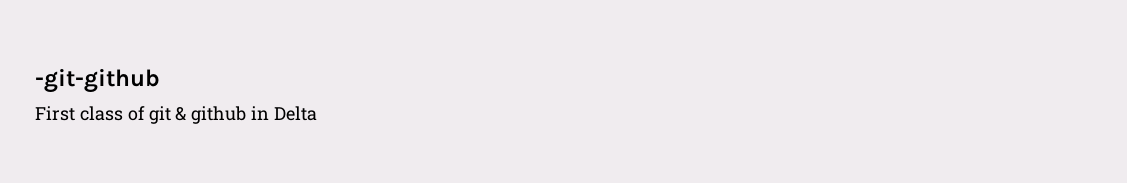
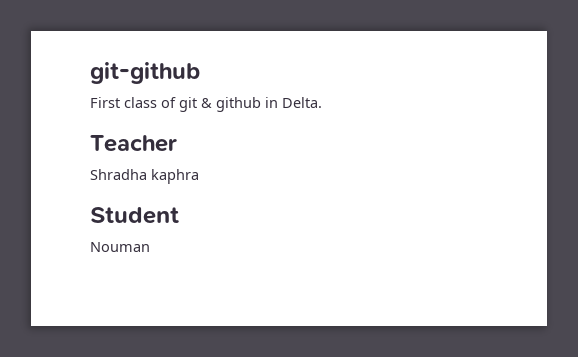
- -git-github
+ git-github
- First class of git & github in Delta
+ First class of git & github in Delta.
+ Teacher
+ Shradha kaphra
+ Student
+ Nouman

